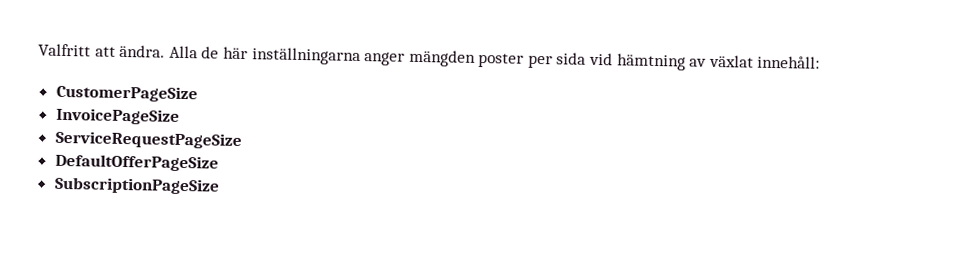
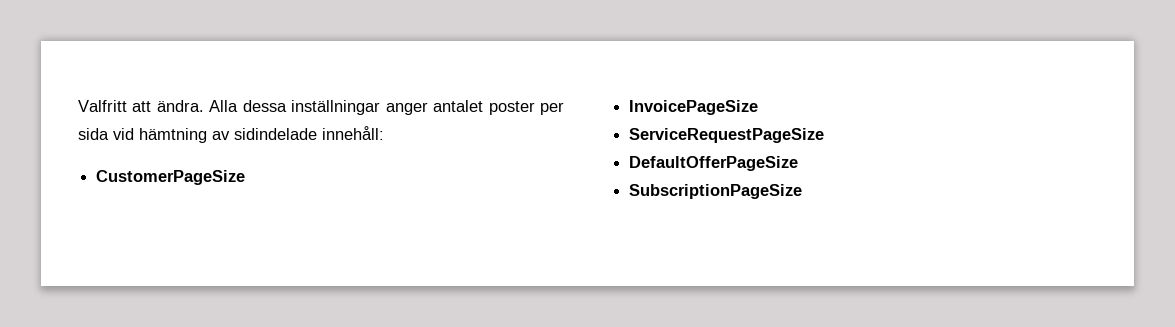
- Alla de här inställningarna anger mängden poster per sida vid hämtning av växlat innehåll:
+ Alla dessa inställningar anger antalet poster per sida vid hämtning av sidindelade innehåll:

